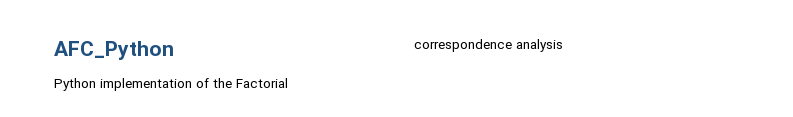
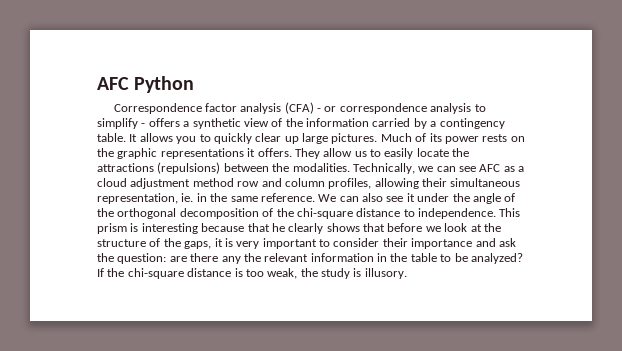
- AFC_Python
- Python implementation of the Factorial correspondence analysis
+ AFC Python
+ Correspondence factor analysis (CFA) - or correspondence analysis to simplify - offers a synthetic view of the information carried by a contingency table. It allows you to quickly clear up large pictures. Much of its power rests on the graphic representations it offers. They allow us to easily locate the attractions (repulsions) between the modalities. Technically, we can see AFC as a cloud adjustment method row and column profiles, allowing their simultaneous representation, ie. in the same reference. We can also see it under the angle of the orthogonal decomposition of the chi-square distance to independence. This prism is interesting because that he clearly shows that before we look at the structure of the gaps, it is very important to consider their importance and ask the question: are there any the relevant information in the table to be analyzed? If the chi-square distance is too weak, the study is illusory.

